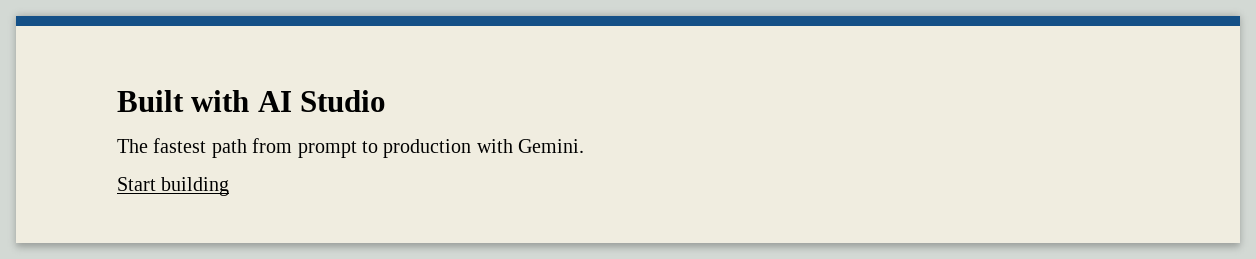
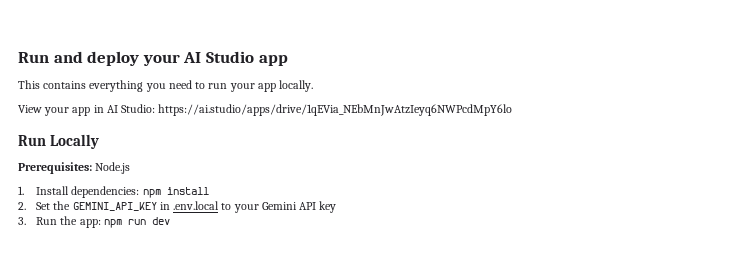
- Built with AI Studio
- The fastest path from prompt to production with Gemini.
- Start building
+ Run and deploy your AI Studio app
+ This contains everything you need to run your app locally.
+ View your app in AI Studio: https://ai.studio/apps/drive/1qEVia_NEbMnJwAtzIeyq6NWPcdMpY6lo
+ Run Locally
+ Prerequisites: Node.js
+ 1. Install dependencies: npm install
+ 2. Set the GEMINI_API_KEY in .env.local to your Gemini API key
+ 3. Run the app: npm run dev

